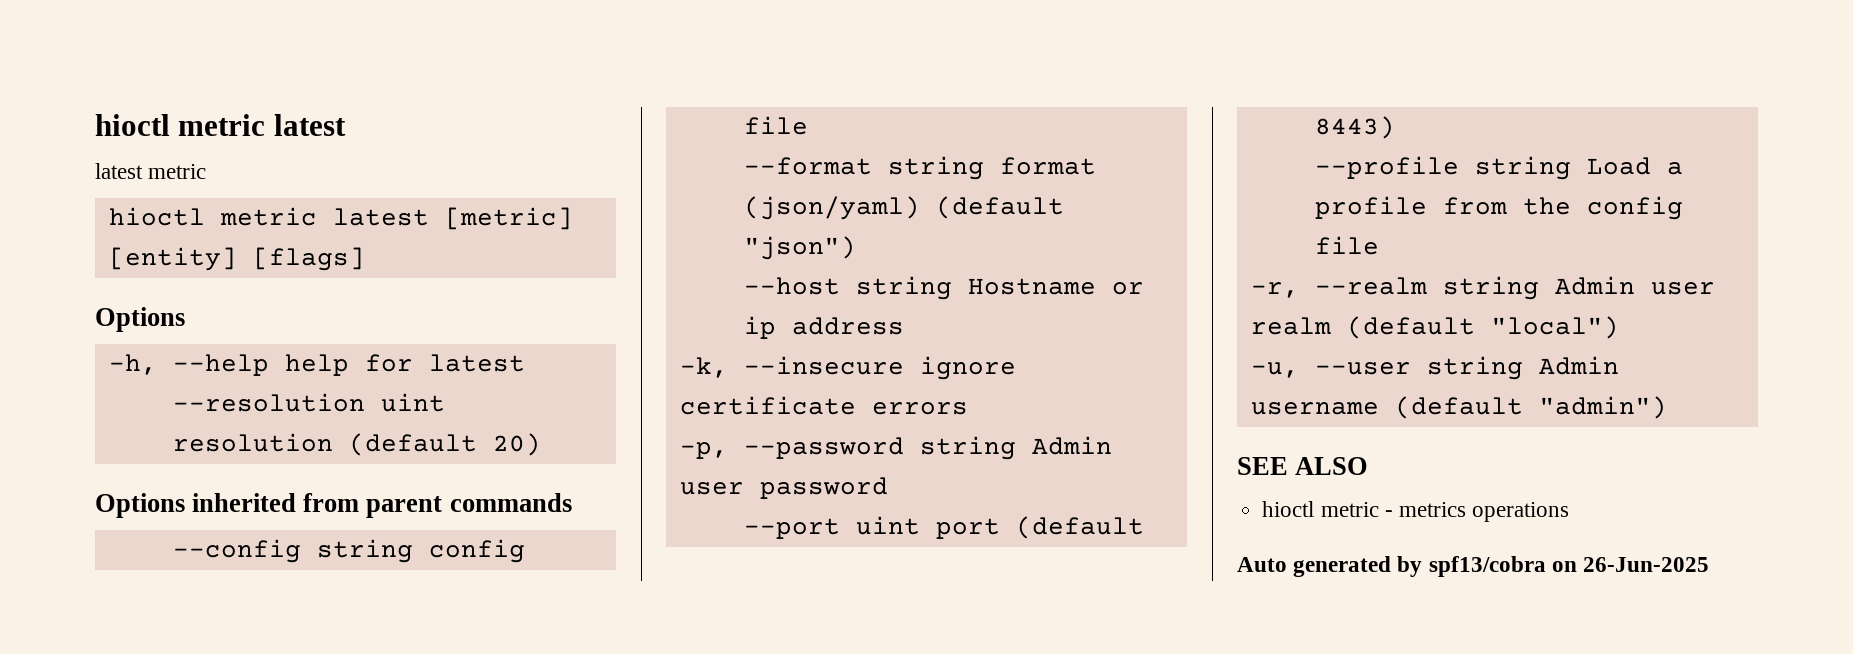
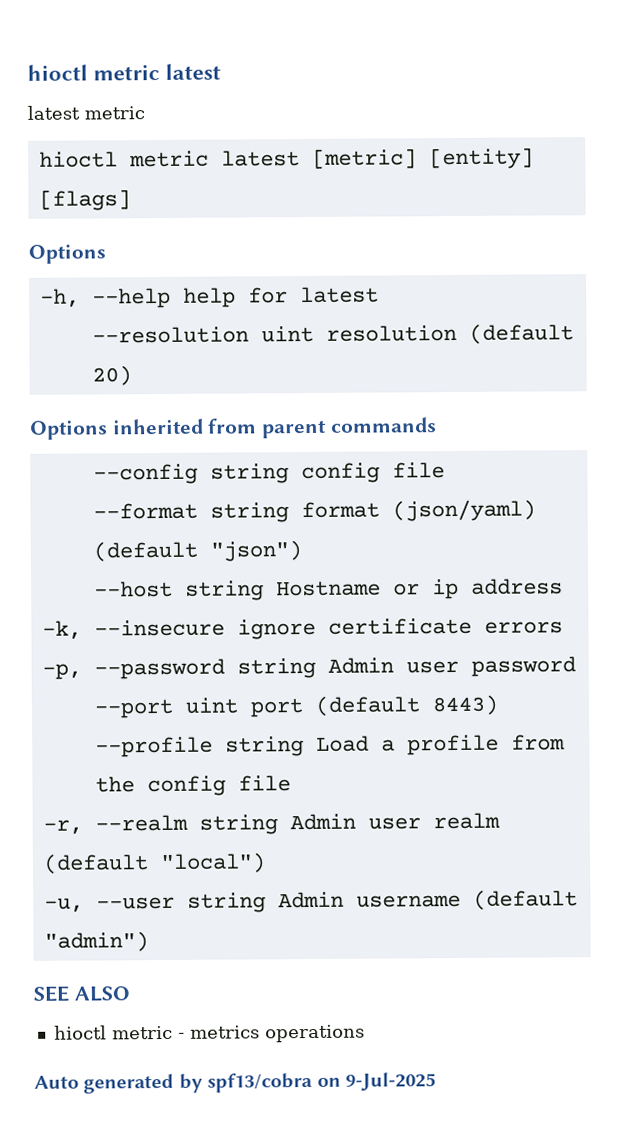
- Auto generated by spf13/cobra on 26-Jun-2025
+ Auto generated by spf13/cobra on 9-Jul-2025

